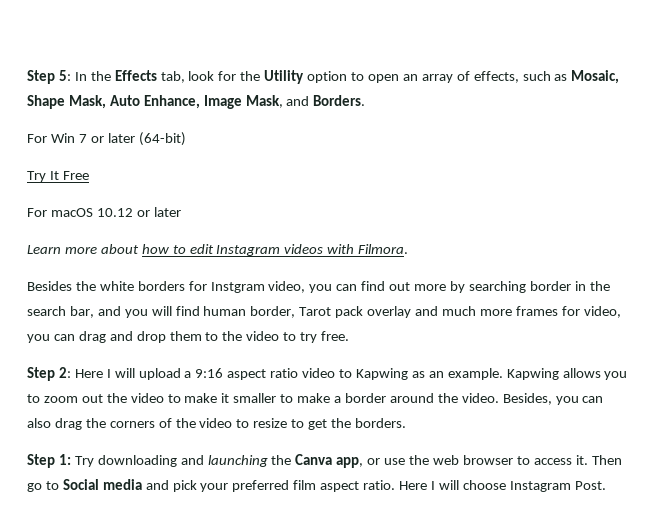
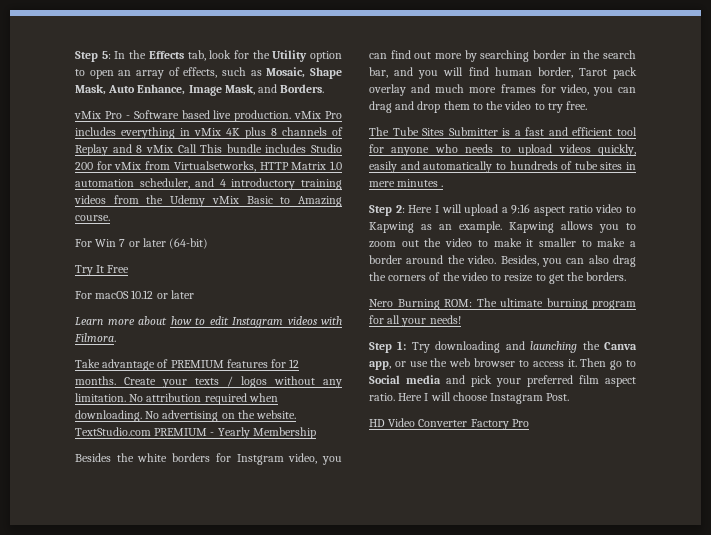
+ vMix Pro - Software based live production. vMix Pro includes everything in vMix 4K plus 8 channels of Replay and 8 vMix Call This bundle includes Studio 200 for vMix from Virtualsetworks, HTTP Matrix 1.0 automation scheduler, and 4 introductory training videos from the Udemy vMix Basic to Amazing course.
+ Take advantage of PREMIUM features for 12 months. Create your texts / logos without any limitation. No attribution required when downloading. No advertising on the website. TextStudio.com PREMIUM - Yearly Membership
+ The Tube Sites Submitter is a fast and efficient tool for anyone who needs to upload videos quickly, easily and automatically to hundreds of tube sites in mere minutes .
+ Nero Burning ROM: The ultimate burning program for all your needs!
+ HD Video Converter Factory Pro

